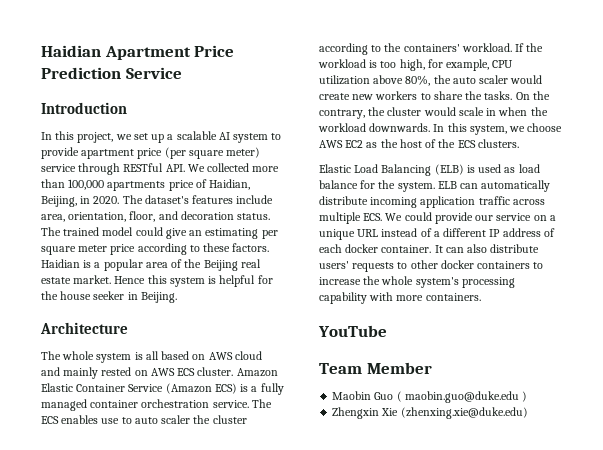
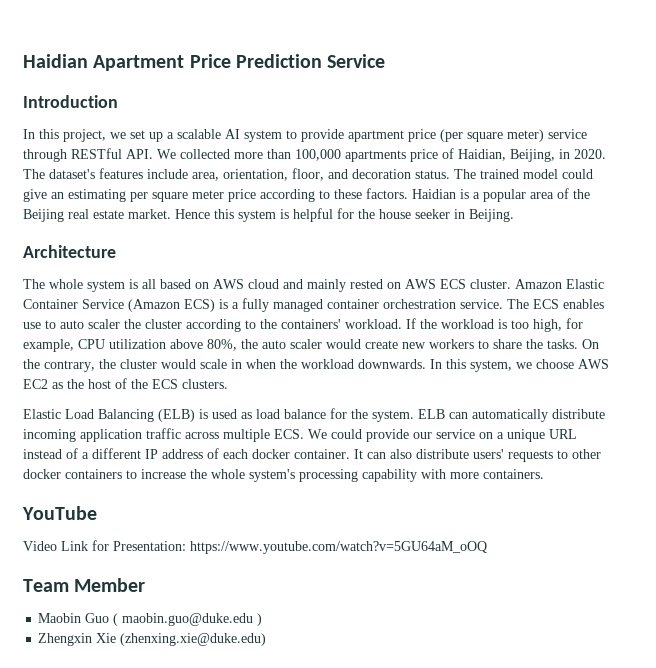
+ Video Link for Presentation: https://www.youtube.com/watch?v=5GU64aM_oOQ

